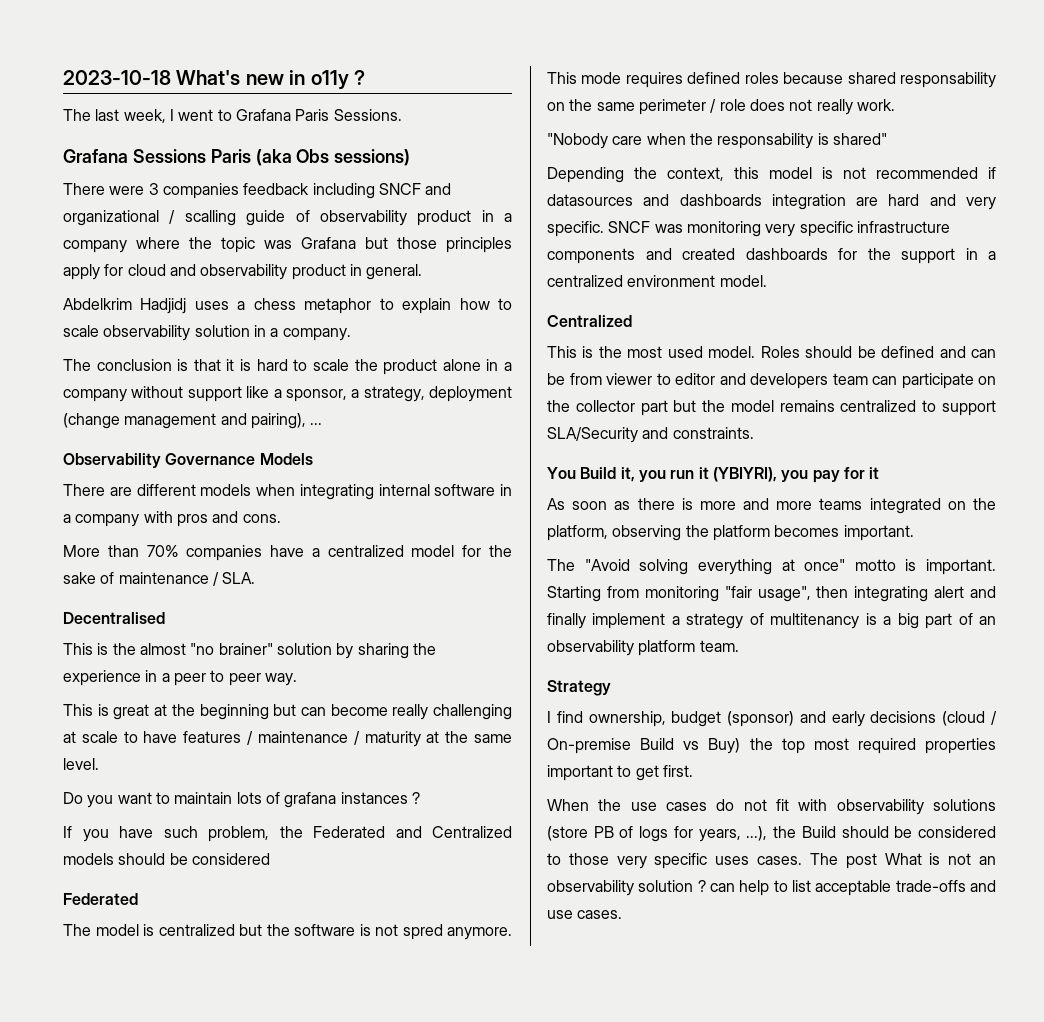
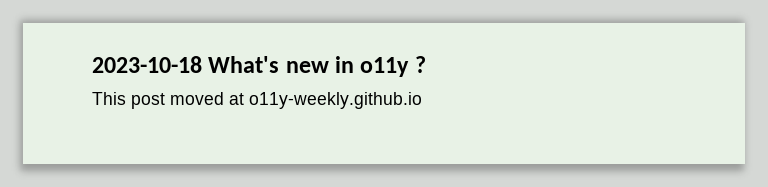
- The last week, I went to Grafana Paris Sessions.
- Grafana Sessions Paris (aka Obs sessions)
- There were 3 companies feedback including SNCF and organizational / scalling guide of observability product in a company where the topic was Grafana but those principles apply for cloud and observability product in general.
- Abdelkrim Hadjidj uses a chess metaphor to explain how to scale observability solution in a company.
- The conclusion is that it is hard to scale the product alone in a company without support like a sponsor, a strategy, deployment (change management and pairing), ...
- Observability Governance Models
- There are different models when integrating internal software in a company with pros and cons.
- More than 70% companies have a centralized model for the sake of maintenance / SLA.
- Decentralised
- This is the almost "no brainer" solution by sharing the experience in a peer to peer way.
- This is great at the beginning but can become really challenging at scale to have features / maintenance / maturity at the same level.
- Do you want to maintain lots of grafana instances ?
- If you have such problem, the Federated and Centralized models should be considered
- Federated
- The model is centralized but the software is not spred anymore. This mode requires defined roles because shared responsability on the same perimeter / role does not really work.
- "Nobody care when the responsability is shared"
- Depending the context, this model is not recommended if datasources and dashboards integration are hard and very specific. SNCF was monitoring very specific infrastructure components and created dashboards for the support in a centralized environment model.
- Centralized
- This is the most used model. Roles should be defined and can be from viewer to editor and developers team can participate on the collector part but the model remains centralized to support SLA/Security and constraints.
- You Build it, you run it (YBIYRI), you pay for it
- As soon as there is more and more teams integrated on the platform, observing the platform becomes important.
- The "Avoid solving everything at once" motto is important. Starting from monitoring "fair usage", then integrating alert and finally implement a strategy of multitenancy is a big part of an observability platform team.
- Strategy
- I find ownership, budget (sponsor) and early decisions (cloud / On-premise Build vs Buy) the top most required properties important to get first.
- When the use cases do not fit with observability solutions (store PB of logs for years, ...), the Build should be considered to those very specific uses cases. The post What is not an observability solution ? can help to list acceptable trade-offs and use cases.
+ This post moved at o11y-weekly.github.io

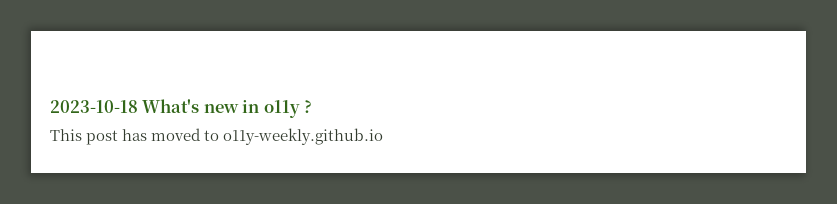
- This post moved at o11y-weekly.github.io
+ This post has moved to o11y-weekly.github.io

